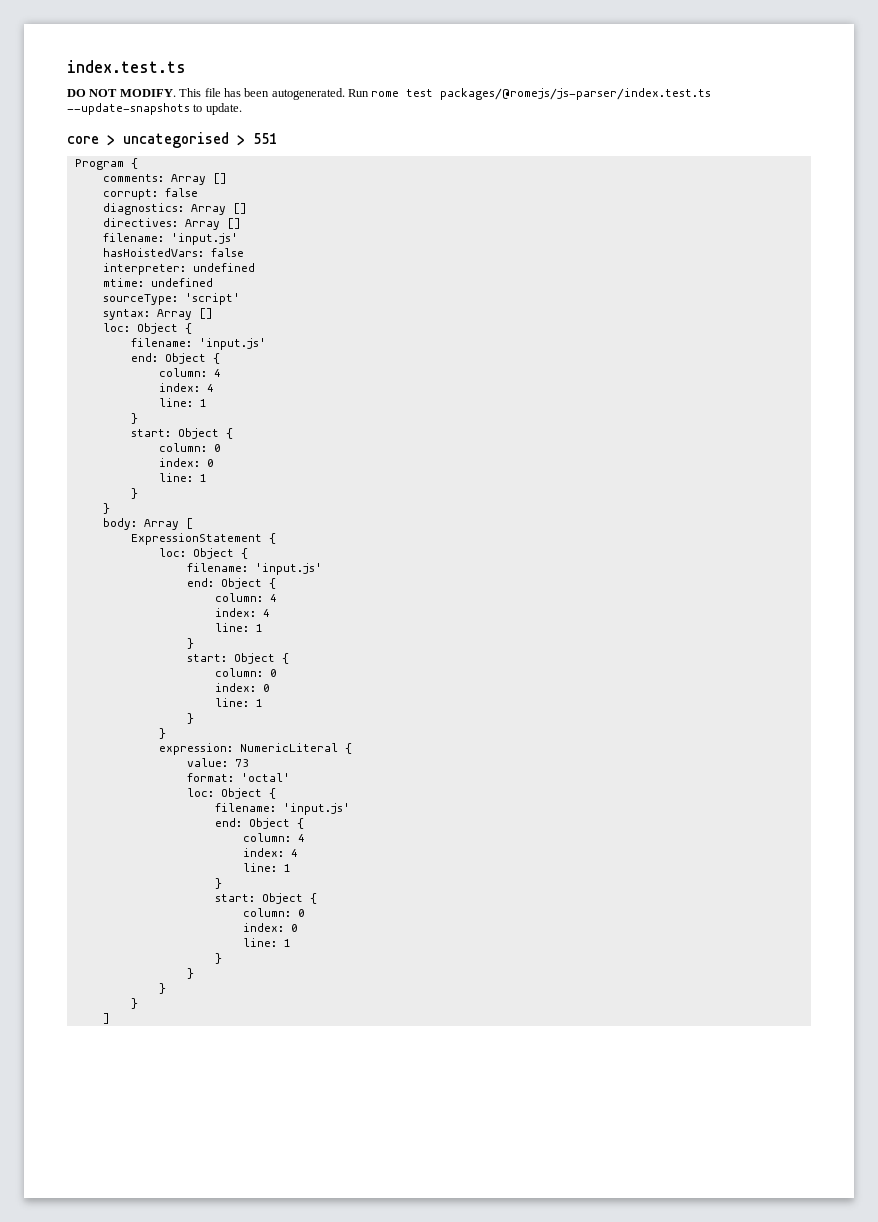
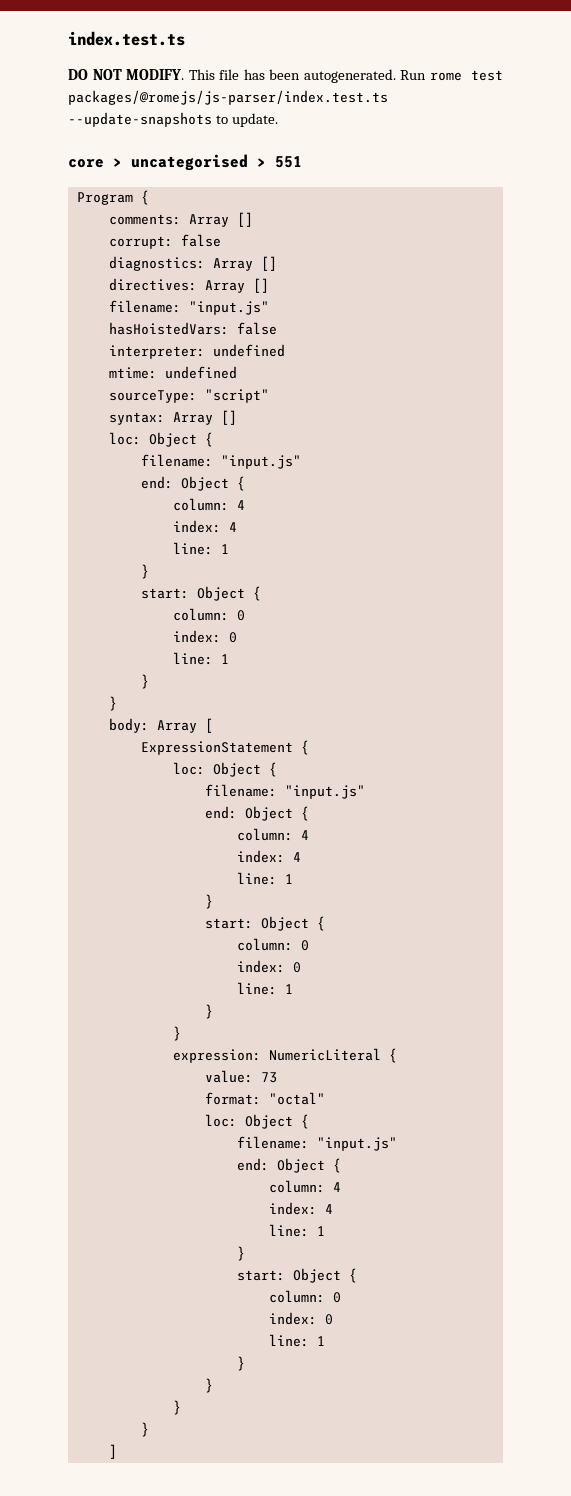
  directives: Array []
- filename: 'input.js'
+ filename: "input.js"
- sourceType: 'script'
+ sourceType: "script"
  syntax: Array []
  loc: Object {
- filename: 'input.js'
+ filename: "input.js"
  ExpressionStatement {
  loc: Object {
- filename: 'input.js'
+ filename: "input.js"
- format: 'octal'
+ format: "octal"
  loc: Object {
- filename: 'input.js'
+ filename: "input.js"

